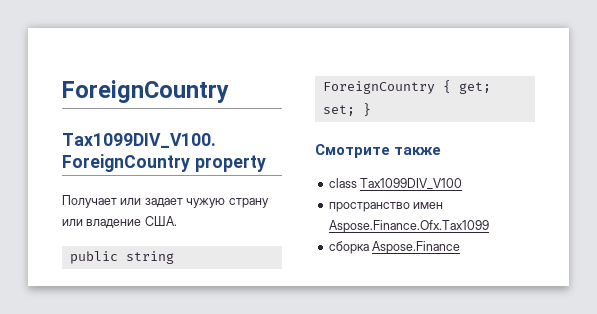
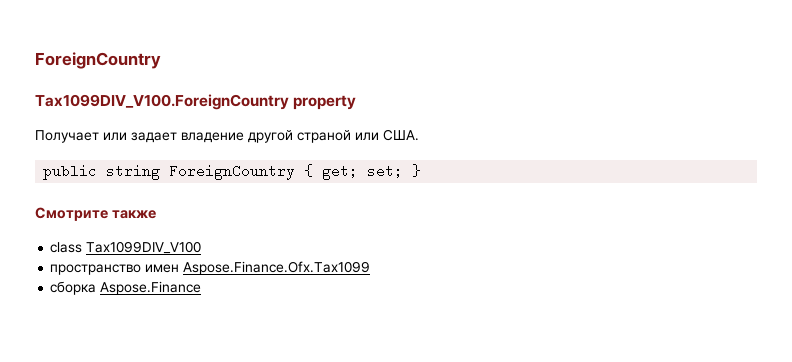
- Получает или задает чужую страну или владение США.
+ Получает или задает владение другой страной или США.

